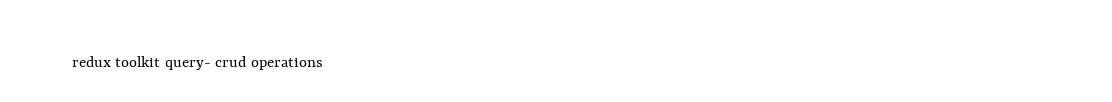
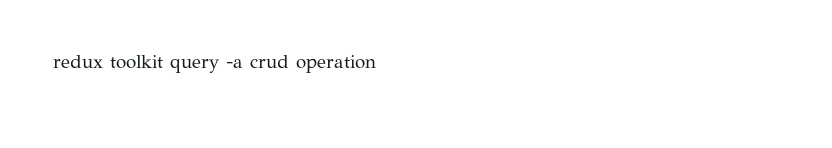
- redux toolkit query- crud operations
+ redux toolkit query -a crud operation

